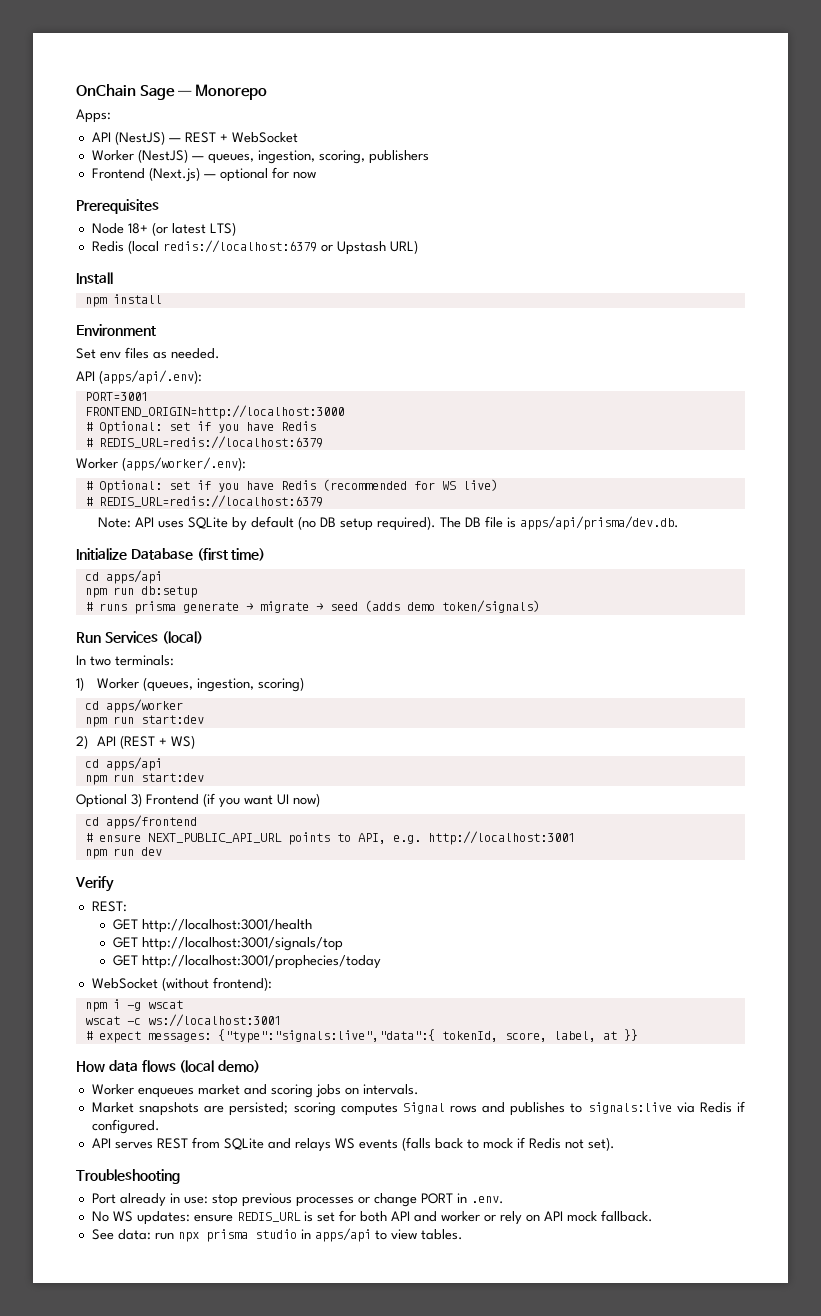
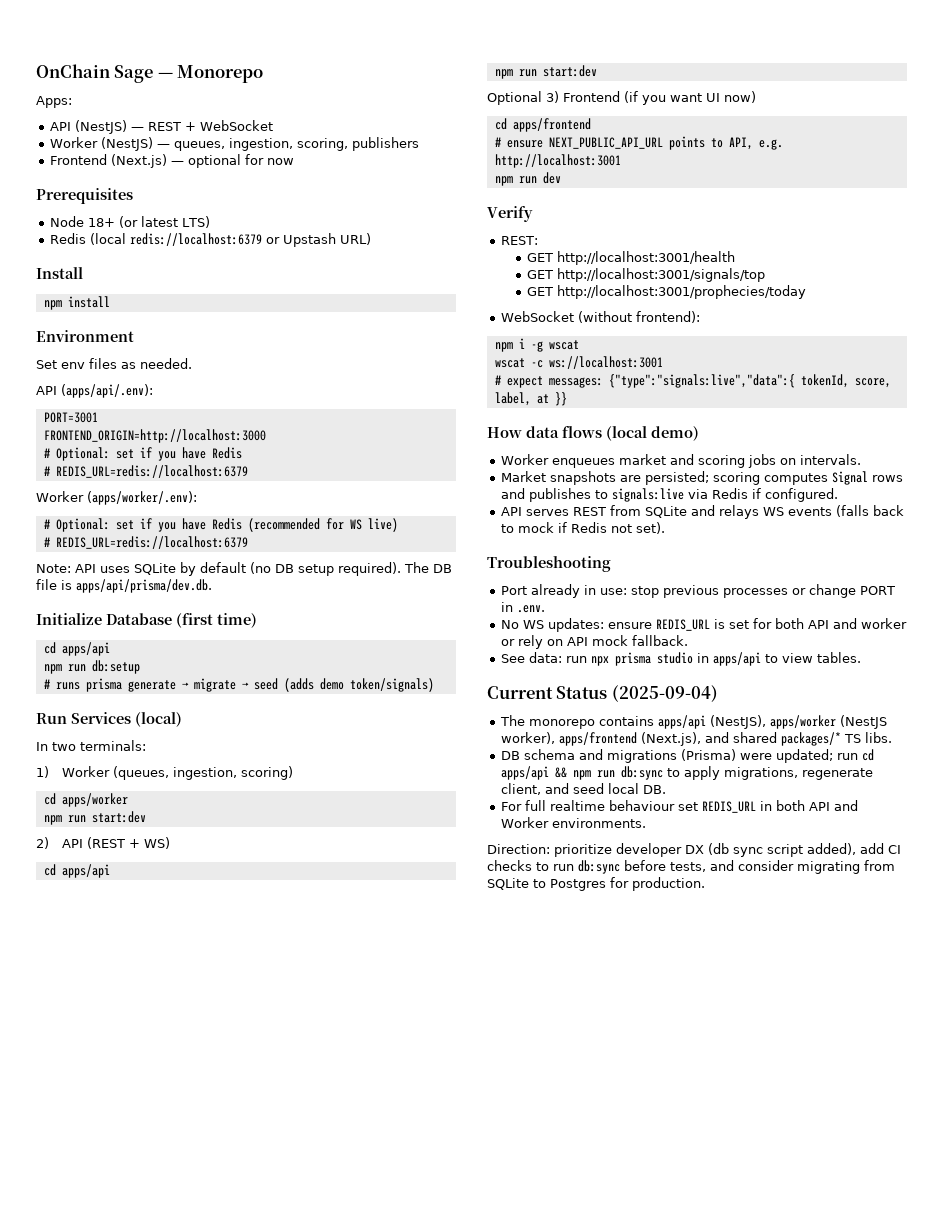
+ Current Status (2025-09-04)
+ The monorepo contains apps/api (NestJS), apps/worker (NestJS worker), apps/frontend (Next.js), and shared packages/* TS libs.
+ DB schema and migrations (Prisma) were updated; run cd apps/api && npm run db:sync to apply migrations, regenerate client, and seed local DB.
+ For full realtime behaviour set REDIS_URL in both API and Worker environments.
+ Direction: prioritize developer DX (db sync script added), add CI checks to run db:sync before tests, and consider migrating from SQLite to Postgres for production.

